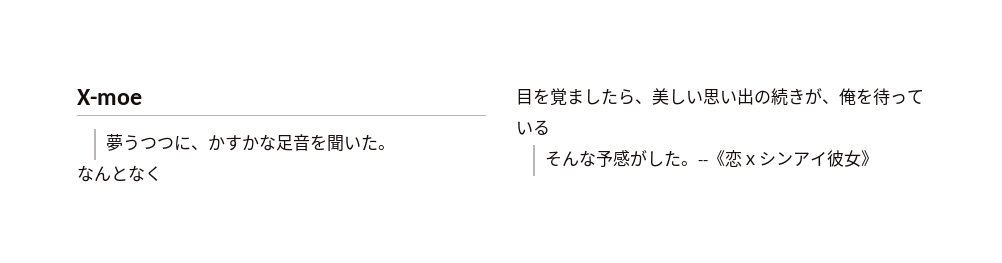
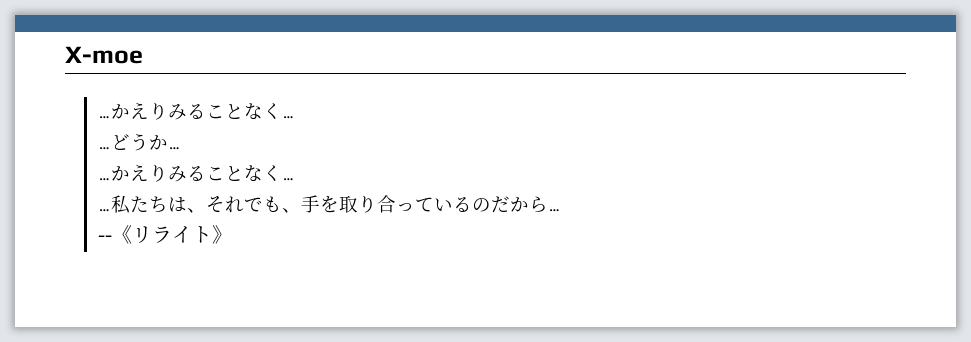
  X-moe
- 夢うつつに、かすかな足音を聞いた。
- なんとなく
- 目を覚ましたら、美しい思い出の続きが、俺を待っている
- そんな予感がした。--《恋ｘシンアイ彼女》
+ …かえりみることなく…
+ …どうか…
+ …かえりみることなく…
+ …私たちは、それでも、手を取り合っているのだから…
+ --《リライト》

